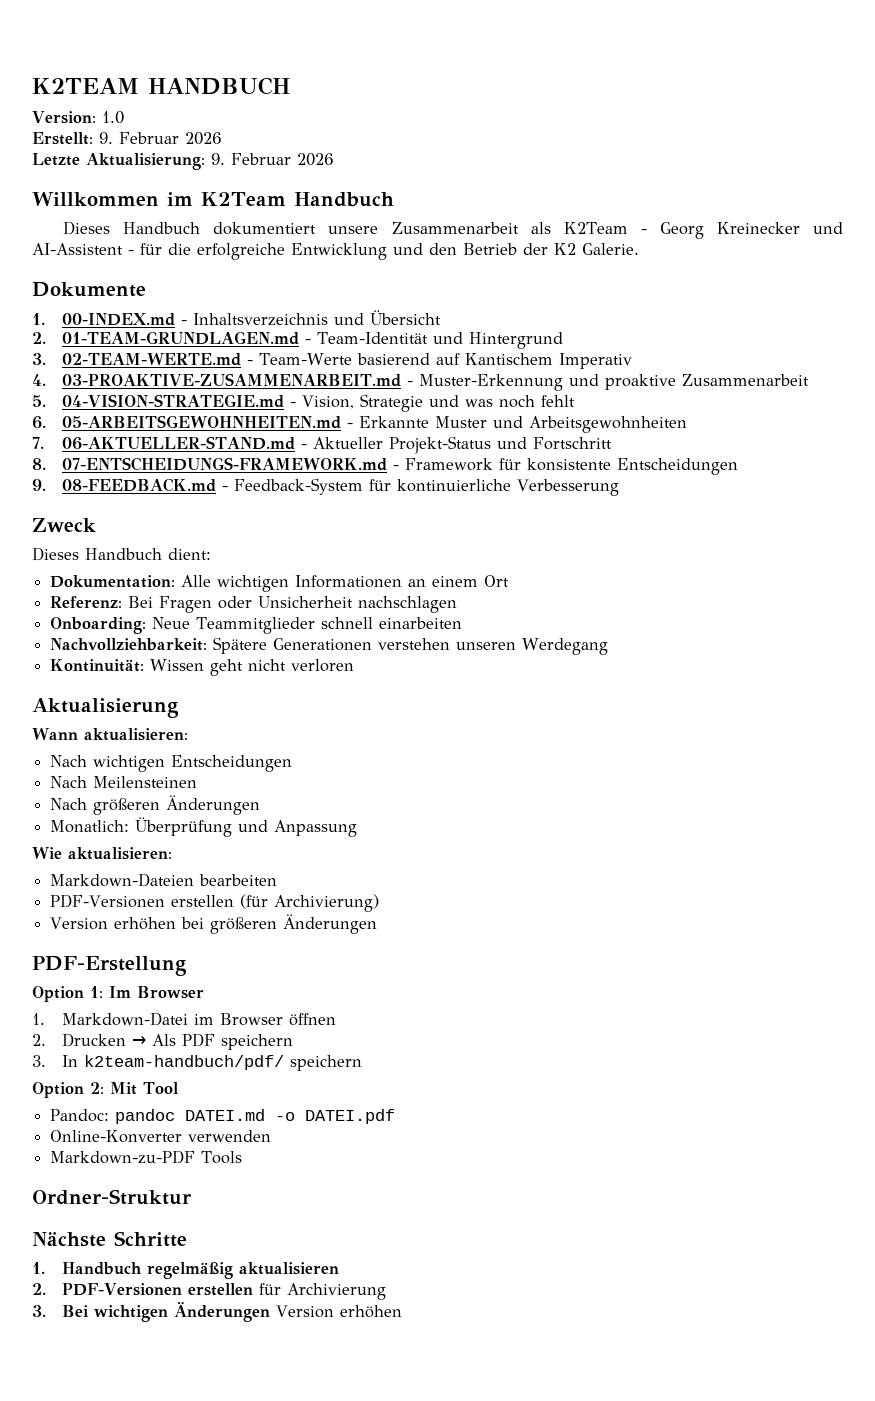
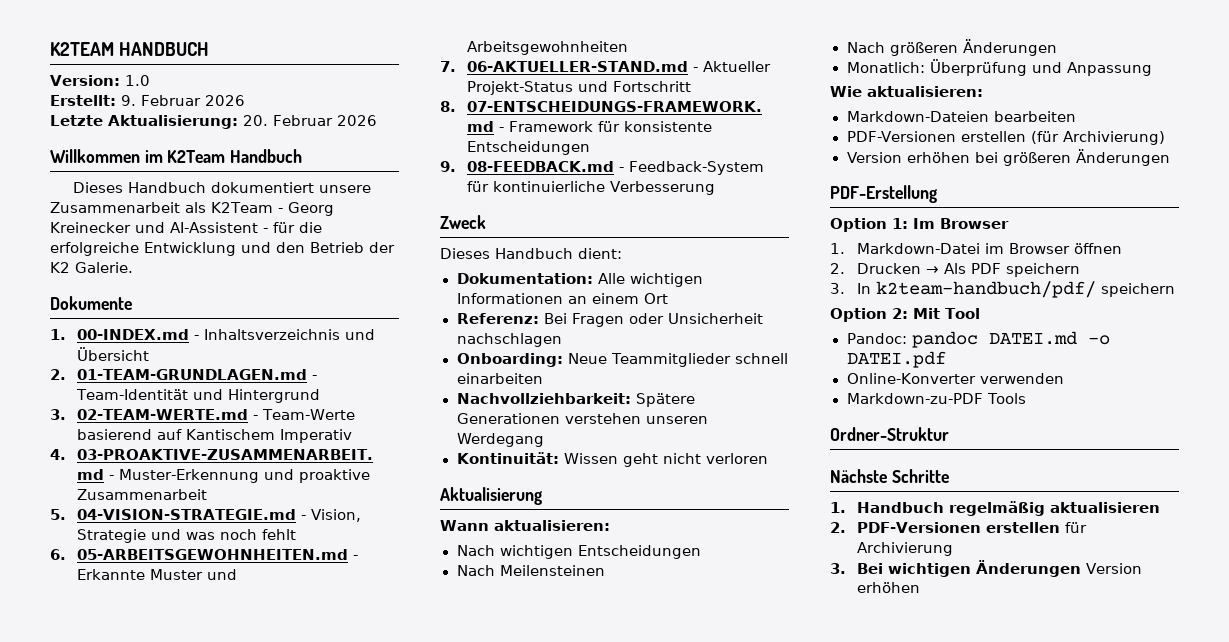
- Letzte Aktualisierung: 9. Februar 2026
+ Letzte Aktualisierung: 20. Februar 2026

